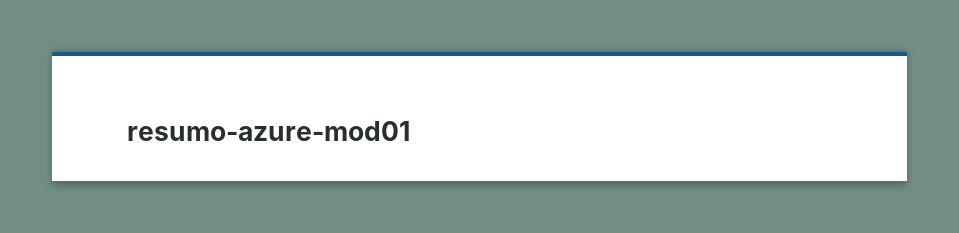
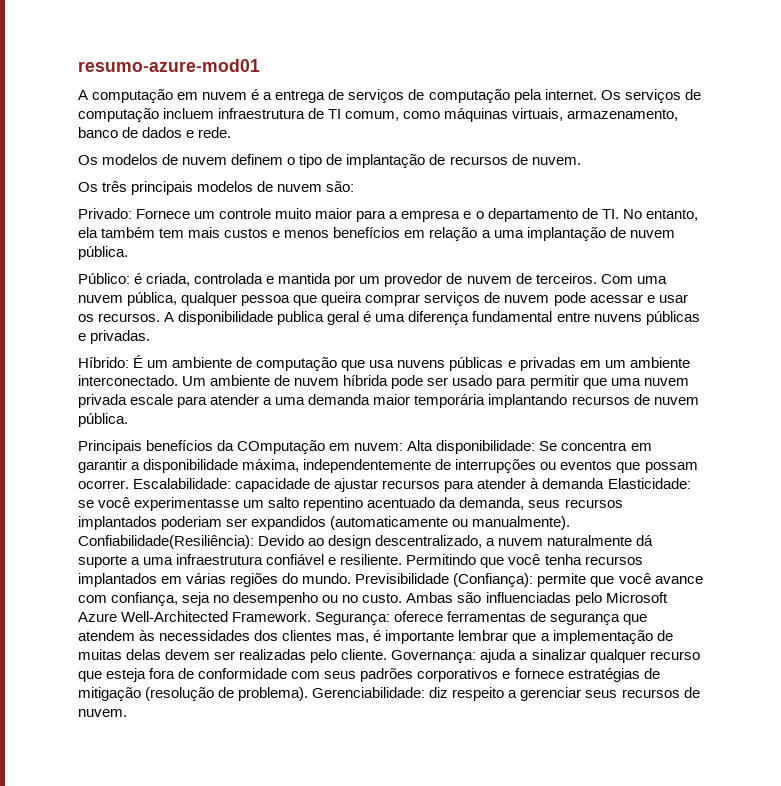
+ A computação em nuvem é a entrega de serviços de computação pela internet. Os serviços de computação incluem infraestrutura de TI comum, como máquinas virtuais, armazenamento, banco de dados e rede.
+ Os modelos de nuvem definem o tipo de implantação de recursos de nuvem.
+ Os três principais modelos de nuvem são:
+ Privado: Fornece um controle muito maior para a empresa e o departamento de TI. No entanto, ela também tem mais custos e menos benefícios em relação a uma implantação de nuvem pública.
+ Público: é criada, controlada e mantida por um provedor de nuvem de terceiros. Com uma nuvem pública, qualquer pessoa que queira comprar serviços de nuvem pode acessar e usar os recursos. A disponibilidade publica geral é uma diferença fundamental entre nuvens públicas e privadas.
+ Híbrido: É um ambiente de computação que usa nuvens públicas e privadas em um ambiente interconectado. Um ambiente de nuvem híbrida pode ser usado para permitir que uma nuvem privada escale para atender a uma demanda maior temporária implantando recursos de nuvem pública.
+ Principais benefícios da COmputação em nuvem: Alta disponibilidade: Se concentra em garantir a disponibilidade máxima, independentemente de interrupções ou eventos que possam ocorrer. Escalabilidade: capacidade de ajustar recursos para atender à demanda Elasticidade: se você experimentasse um salto repentino acentuado da demanda, seus recursos implantados poderiam ser expandidos (automaticamente ou manualmente). Confiabilidade(Resiliência): Devido ao design descentralizado, a nuvem naturalmente dá suporte a uma infraestrutura confiável e resiliente. Permitindo que você tenha recursos implantados em várias regiões do mundo. Previsibilidade (Confiança): permite que você avance com confiança, seja no desempenho ou no custo. Ambas são influenciadas pelo Microsoft Azure Well-Architected Framework. Segurança: oferece ferramentas de segurança que atendem às necessidades dos clientes mas, é importante lembrar que a implementação de muitas delas devem ser realizadas pelo cliente. Governança: ajuda a sinalizar qualquer recurso que esteja fora de conformidade com seus padrões corporativos e fornece estratégias de mitigação (resolução de problema). Gerenciabilidade: diz respeito a gerenciar seus recursos de nuvem.

